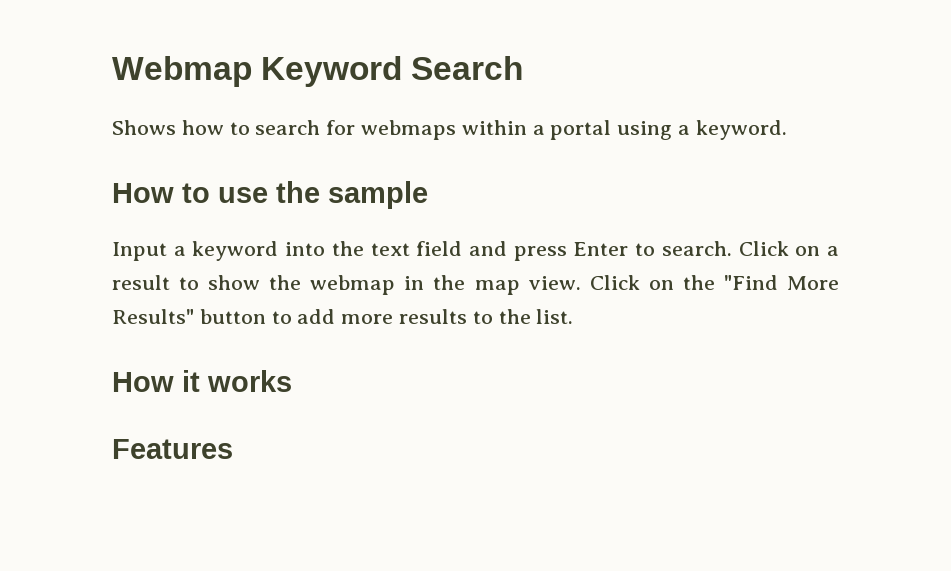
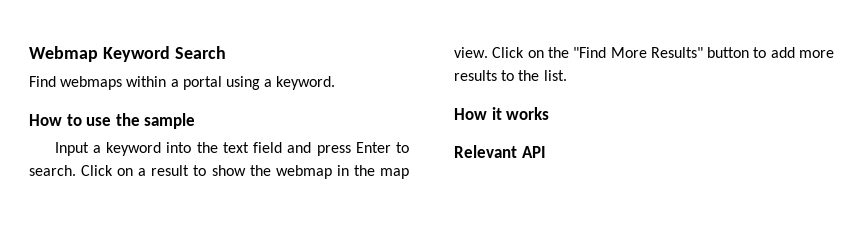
- Shows how to search for webmaps within a portal using a keyword.
+ Find webmaps within a portal using a keyword.
- Features
+ Relevant API

